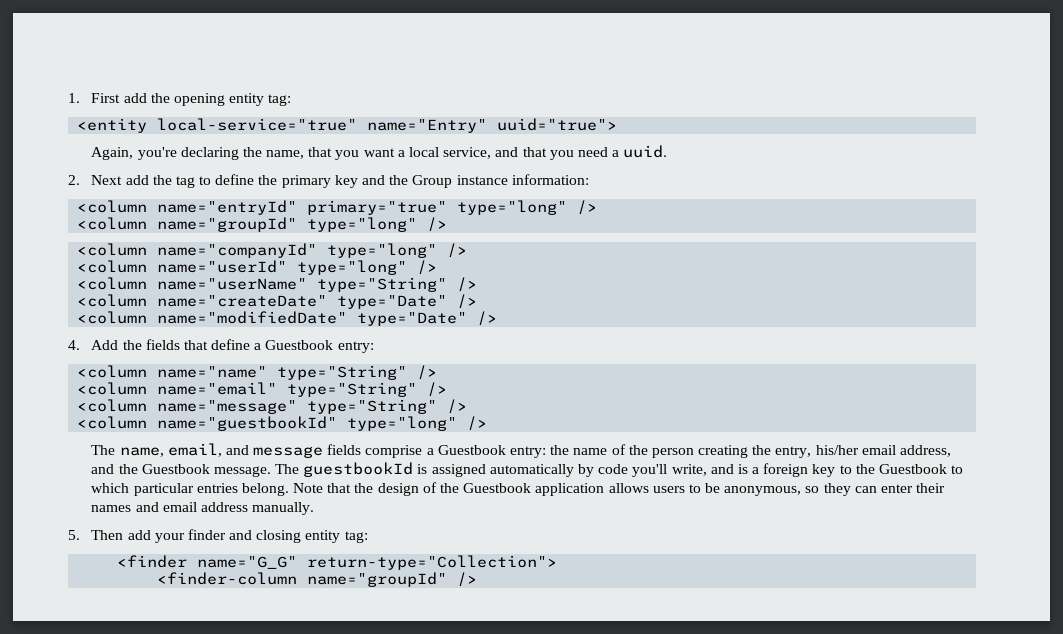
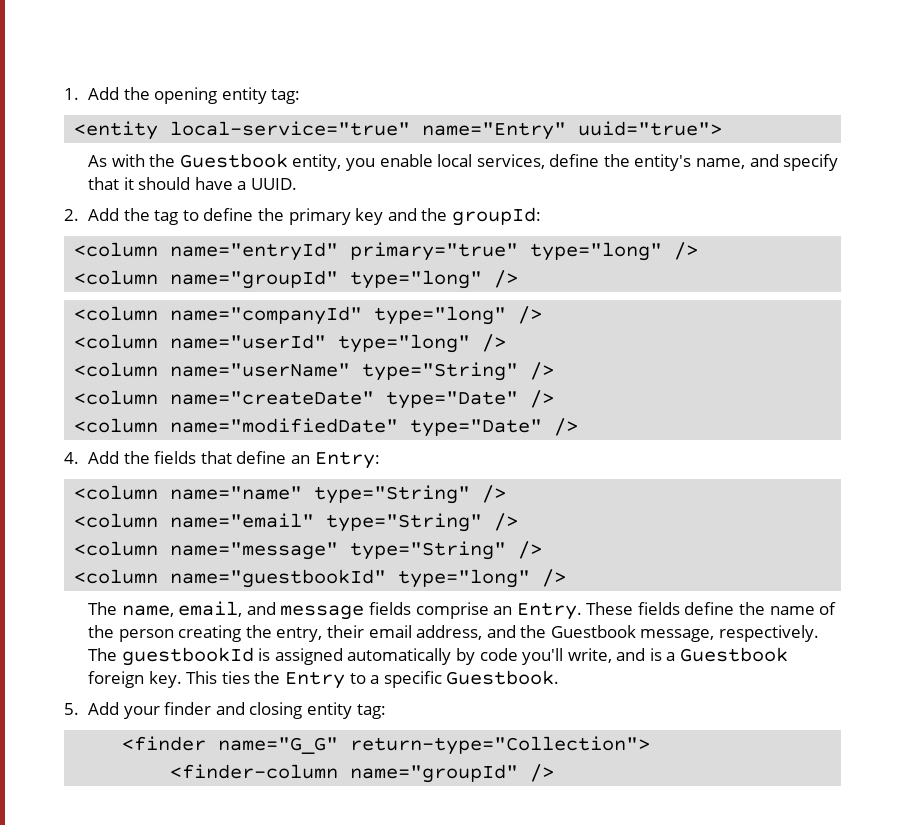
- 1. First add the opening entity tag:
+ 1. Add the opening entity tag:
- Again, you're declaring the name, that you want a local service, and that you need a uuid.
+ As with the Guestbook entity, you enable local services, define the entity's name, and specify that it should have a UUID.
- 2. Next add the tag to define the primary key and the Group instance information:
+ 2. Add the tag to define the primary key and the groupId:
- 4. Add the fields that define a Guestbook entry:
+ 4. Add the fields that define an Entry:
- The name, email, and message fields comprise a Guestbook entry: the name of the person creating the entry, his/her email address, and the Guestbook message.
+ The name, email, and message fields comprise an Entry. These fields define the name of the person creating the entry, their email address, and the Guestbook message, respectively.
- The guestbookId is assigned automatically by code you'll write, and is a foreign key to the Guestbook to which particular entries belong. Note that the design of the Guestbook application allows users to be anonymous, so they can enter their names and email address manually.
+ The guestbookId is assigned automatically by code you'll write, and is a Guestbook foreign key. This ties the Entry to a specific Guestbook.
- 5. Then add your finder and closing entity tag:
+ 5. Add your finder and closing entity tag:

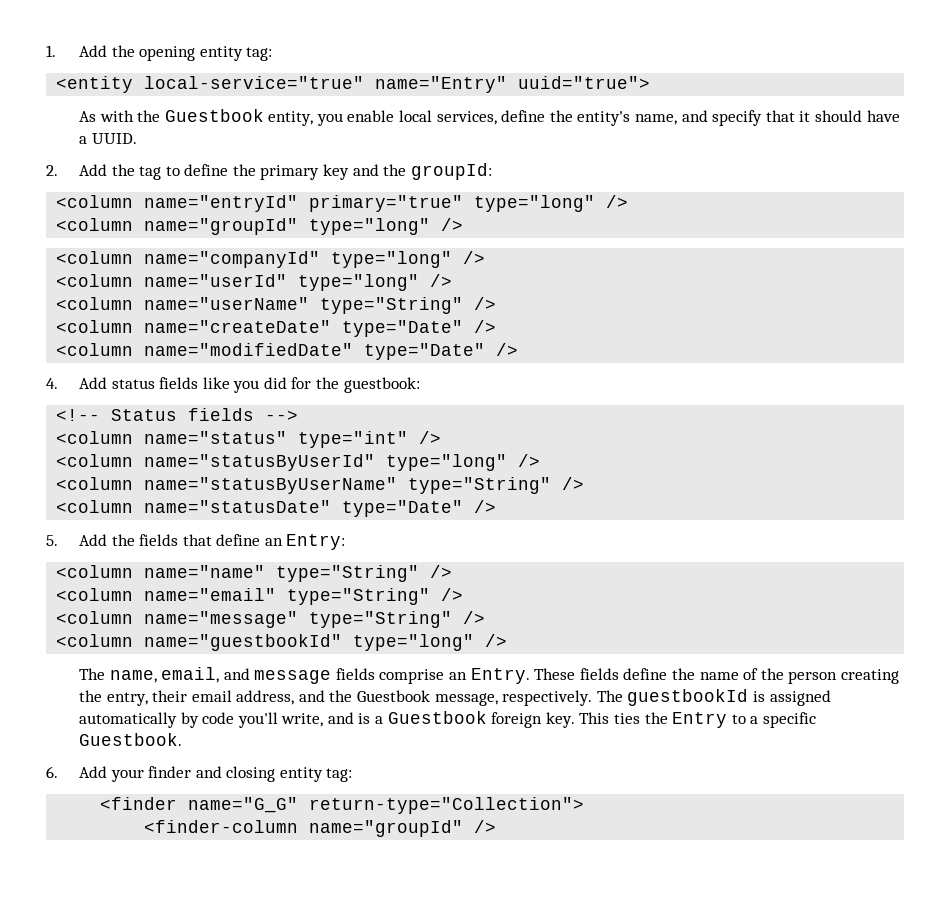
- 4. Add the fields that define an Entry:
+ 4. Add status fields like you did for the guestbook:
+ <!-- Status fields -->
+ <column name="status" type="int" />
+ <column name="statusByUserId" type="long" />
+ <column name="statusByUserName" type="String" />
+ <column name="statusDate" type="Date" />
+ 5. Add the fields that define an Entry:
- 5. Add your finder and closing entity tag:
+ 6. Add your finder and closing entity tag:

